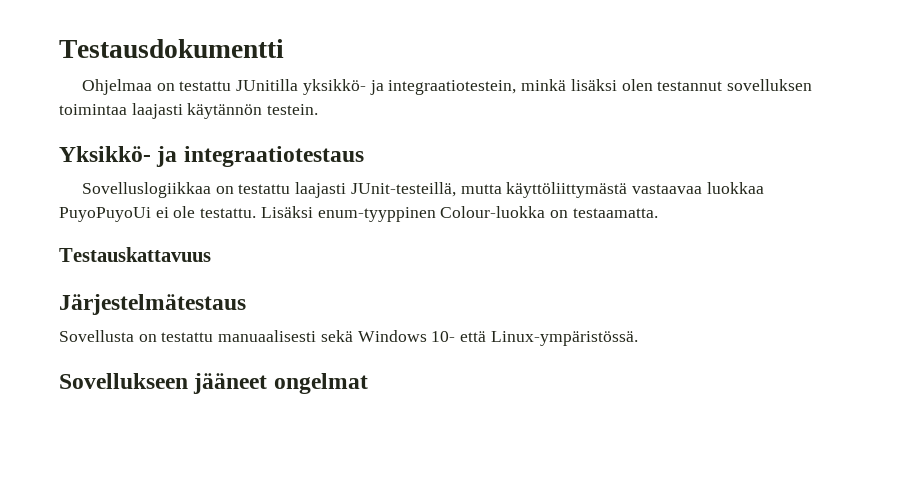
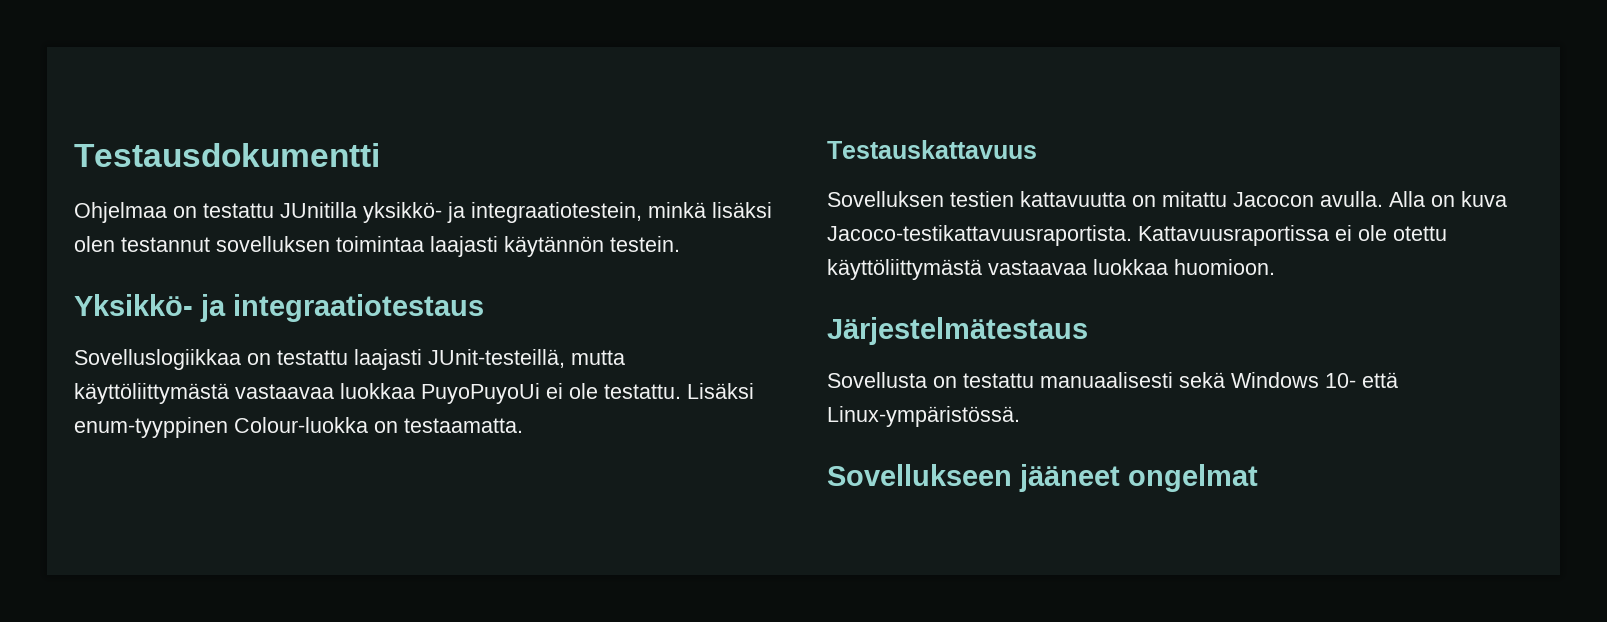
+ Sovelluksen testien kattavuutta on mitattu Jacocon avulla. Alla on kuva Jacoco-testikattavuusraportista. Kattavuusraportissa ei ole otettu käyttöliittymästä vastaavaa luokkaa huomioon.

